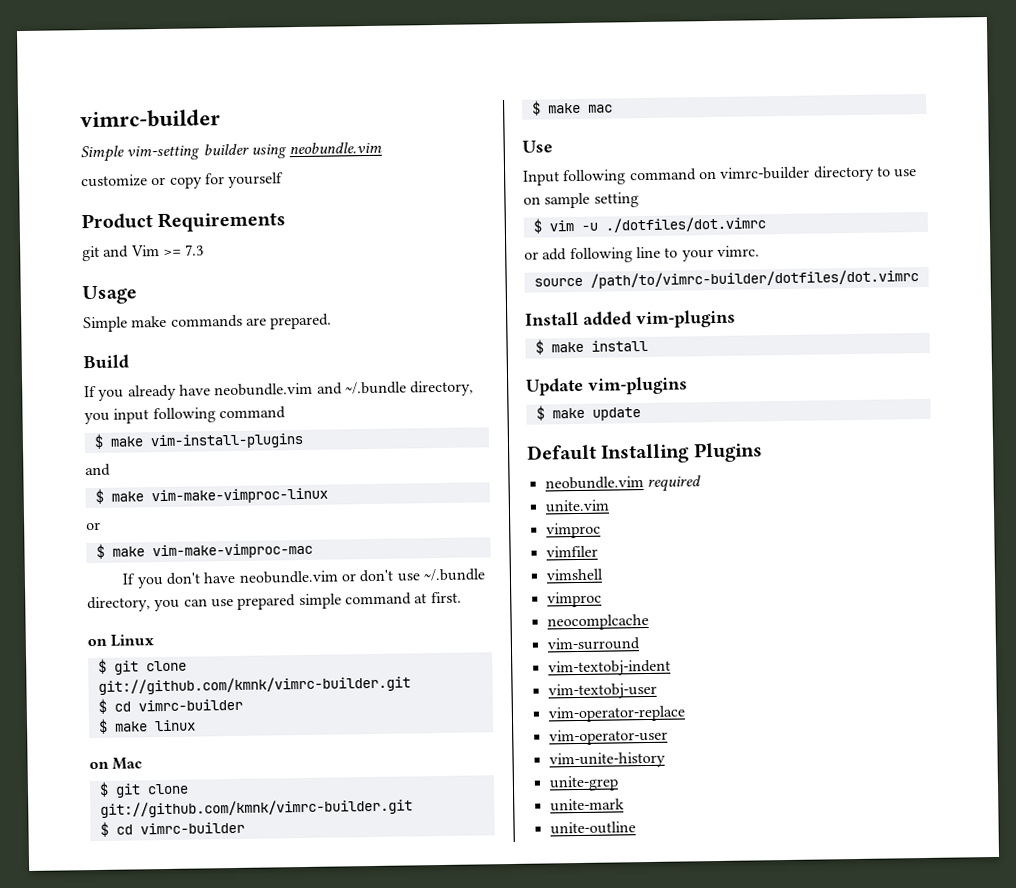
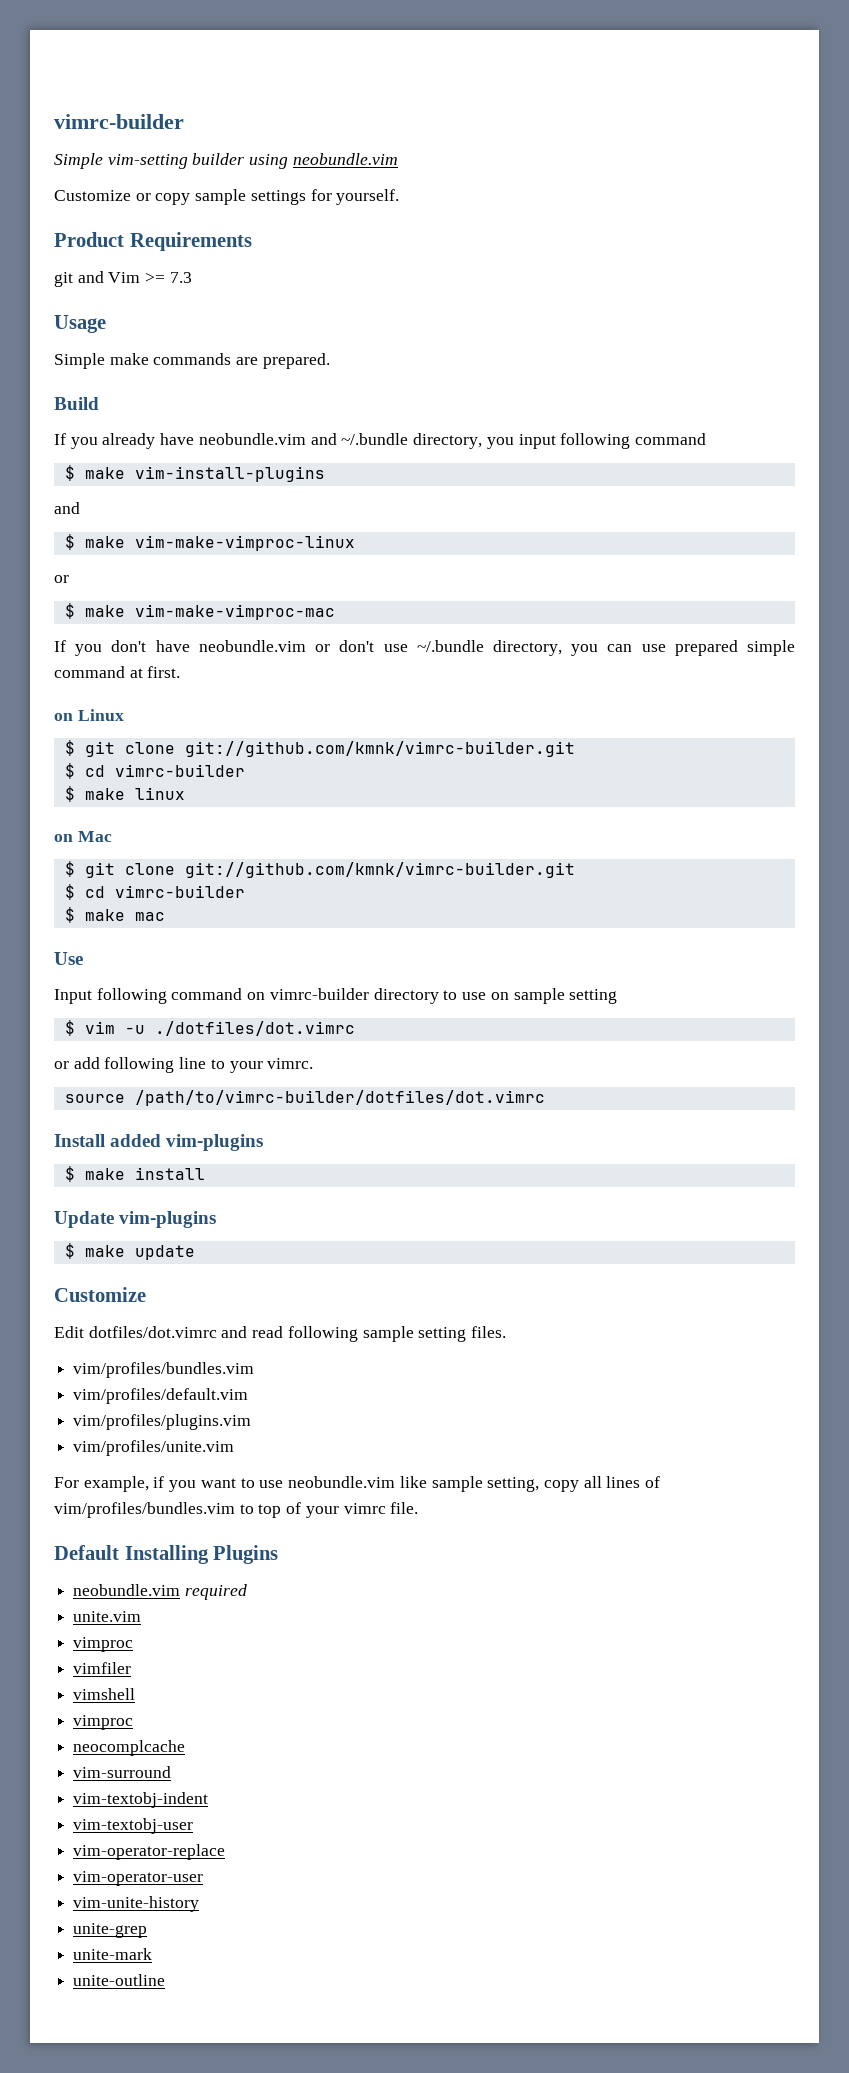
- customize or copy for yourself
+ Customize or copy sample settings for yourself.
  $ make update
+ Customize
+ Edit dotfiles/dot.vimrc and read following sample setting files.
+ vim/profiles/bundles.vim
+ vim/profiles/default.vim
+ vim/profiles/plugins.vim
+ vim/profiles/unite.vim
+ For example, if you want to use neobundle.vim like sample setting, copy all lines of vim/profiles/bundles.vim to top of your vimrc file.

